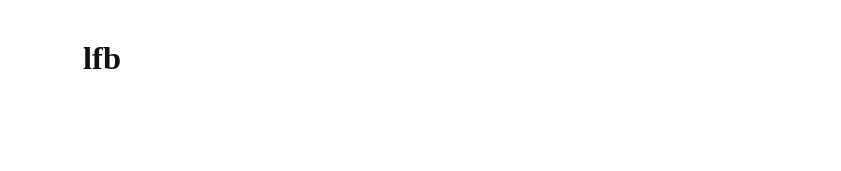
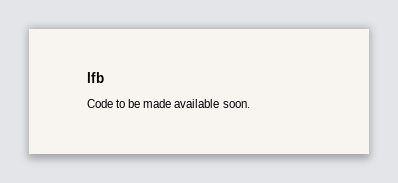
+ Code to be made available soon.

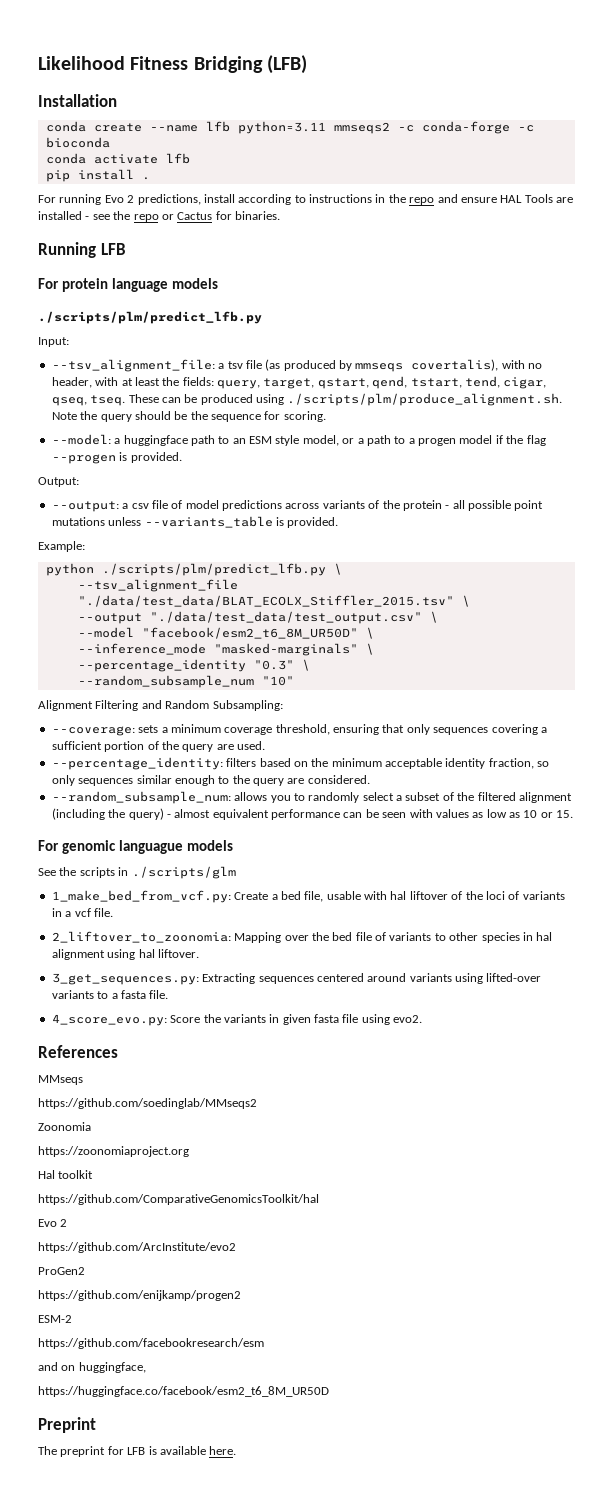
- lfb
- Code to be made available soon.
+ Likelihood Fitness Bridging (LFB)
+ Installation
+ conda create --name lfb python=3.11 mmseqs2 -c conda-forge -c bioconda
+ conda activate lfb
+ pip install .
+ For running Evo 2 predictions, install according to instructions in the repo and ensure HAL Tools are installed - see the repo or Cactus for binaries.
+ Running LFB
+ For protein language models
+ ./scripts/plm/predict_lfb.py
+ Input:
+ --tsv_alignment_file: a tsv file (as produced by mmseqs covertalis), with no header, with at least the fields: query, target, qstart, qend, tstart, tend, cigar, qseq, tseq. These can be produced using ./scripts/plm/produce_alignment.sh. Note the query should be the sequence for scoring.
+ --model: a huggingface path to an ESM style model, or a path to a progen model if the flag --progen is provided.
+ Output:
+ --output: a csv file of model predictions across variants of the protein - all possible point mutations unless --variants_table is provided.
+ Example:
+ python ./scripts/plm/predict_lfb.py \
+ --tsv_alignment_file "./data/test_data/BLAT_ECOLX_Stiffler_2015.tsv" \
+ --output "./data/test_data/test_output.csv" \
+ --model "facebook/esm2_t6_8M_UR50D" \
+ --inference_mode "masked-marginals" \
+ --percentage_identity "0.3" \
+ --random_subsample_num "10"
+ Alignment Filtering and Random Subsampling:
+ --coverage: sets a minimum coverage threshold, ensuring that only sequences covering a sufficient portion of the query are used.
+ --percentage_identity: filters based on the minimum acceptable identity fraction, so only sequences similar enough to the query are considered.
+ --random_subsample_num: allows you to randomly select a subset of the filtered alignment (including the query) - almost equivalent performance can be seen with values as low as 10 or 15.
+ For genomic languague models
+ See the scripts in ./scripts/glm
+ 1_make_bed_from_vcf.py: Create a bed file, usable with hal liftover of the loci of variants in a vcf file.
+ 2_liftover_to_zoonomia: Mapping over the bed file of variants to other species in hal alignment using hal liftover.
+ 3_get_sequences.py: Extracting sequences centered around variants using lifted-over variants to a fasta file.
+ 4_score_evo.py: Score the variants in given fasta file using evo2.
+ References
+ MMseqs
+ https://github.com/soedinglab/MMseqs2
+ Zoonomia
+ https://zoonomiaproject.org
+ Hal toolkit
+ https://github.com/ComparativeGenomicsToolkit/hal
+ Evo 2
+ https://github.com/ArcInstitute/evo2
+ ProGen2
+ https://github.com/enijkamp/progen2
+ ESM-2
+ https://github.com/facebookresearch/esm
+ and on huggingface,
+ https://huggingface.co/facebook/esm2_t6_8M_UR50D
+ Preprint
+ The preprint for LFB is available here.

